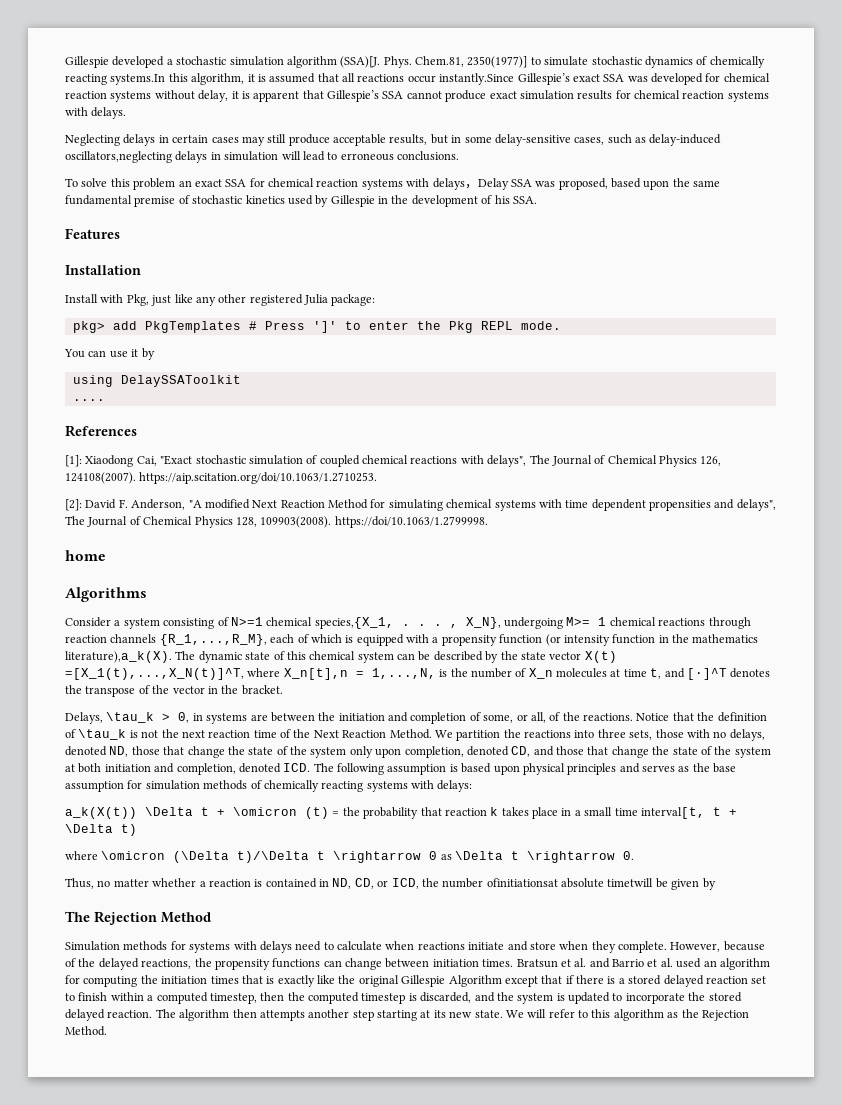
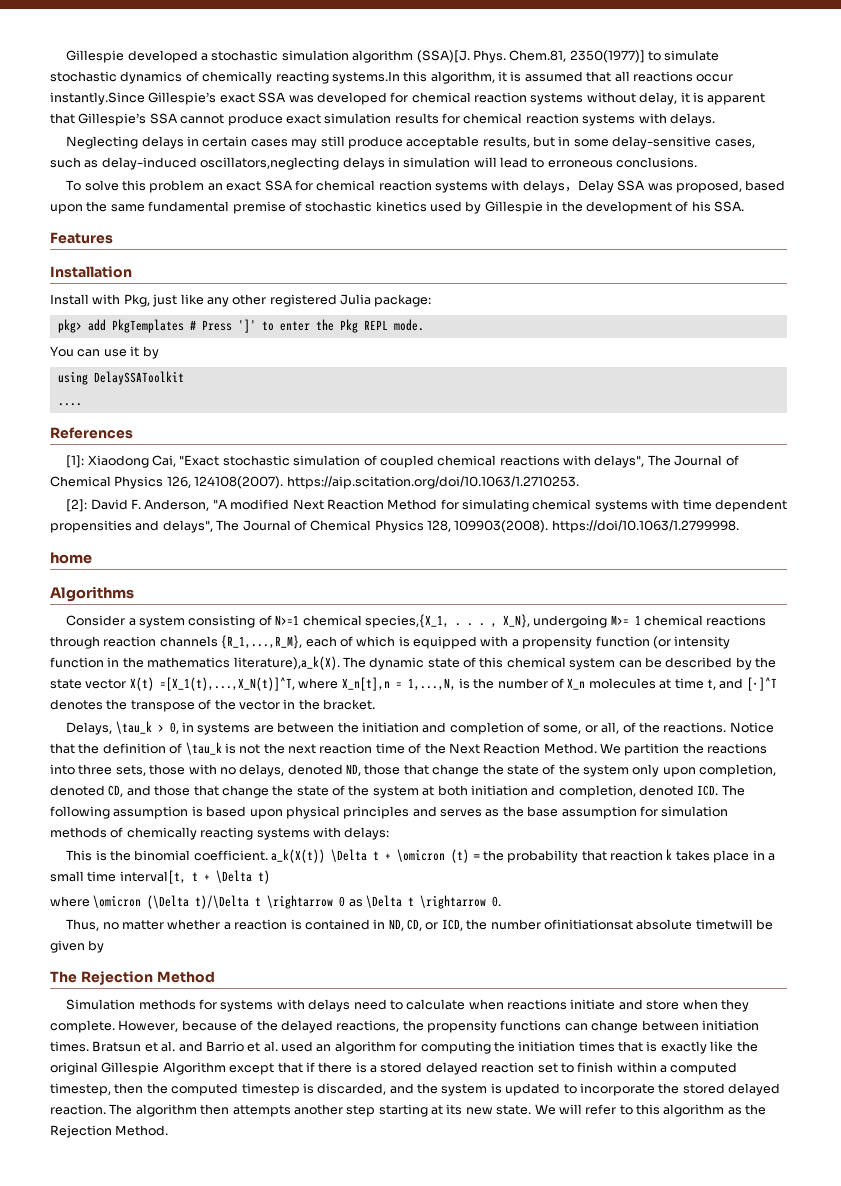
- a_k(X(t)) \Delta t + \omicron (t) = the probability that reaction k takes place in a small time interval[t, t + \Delta t)
+ This is the binomial coefficient. a_k(X(t)) \Delta t + \omicron (t) = the probability that reaction k takes place in a small time interval[t, t + \Delta t)

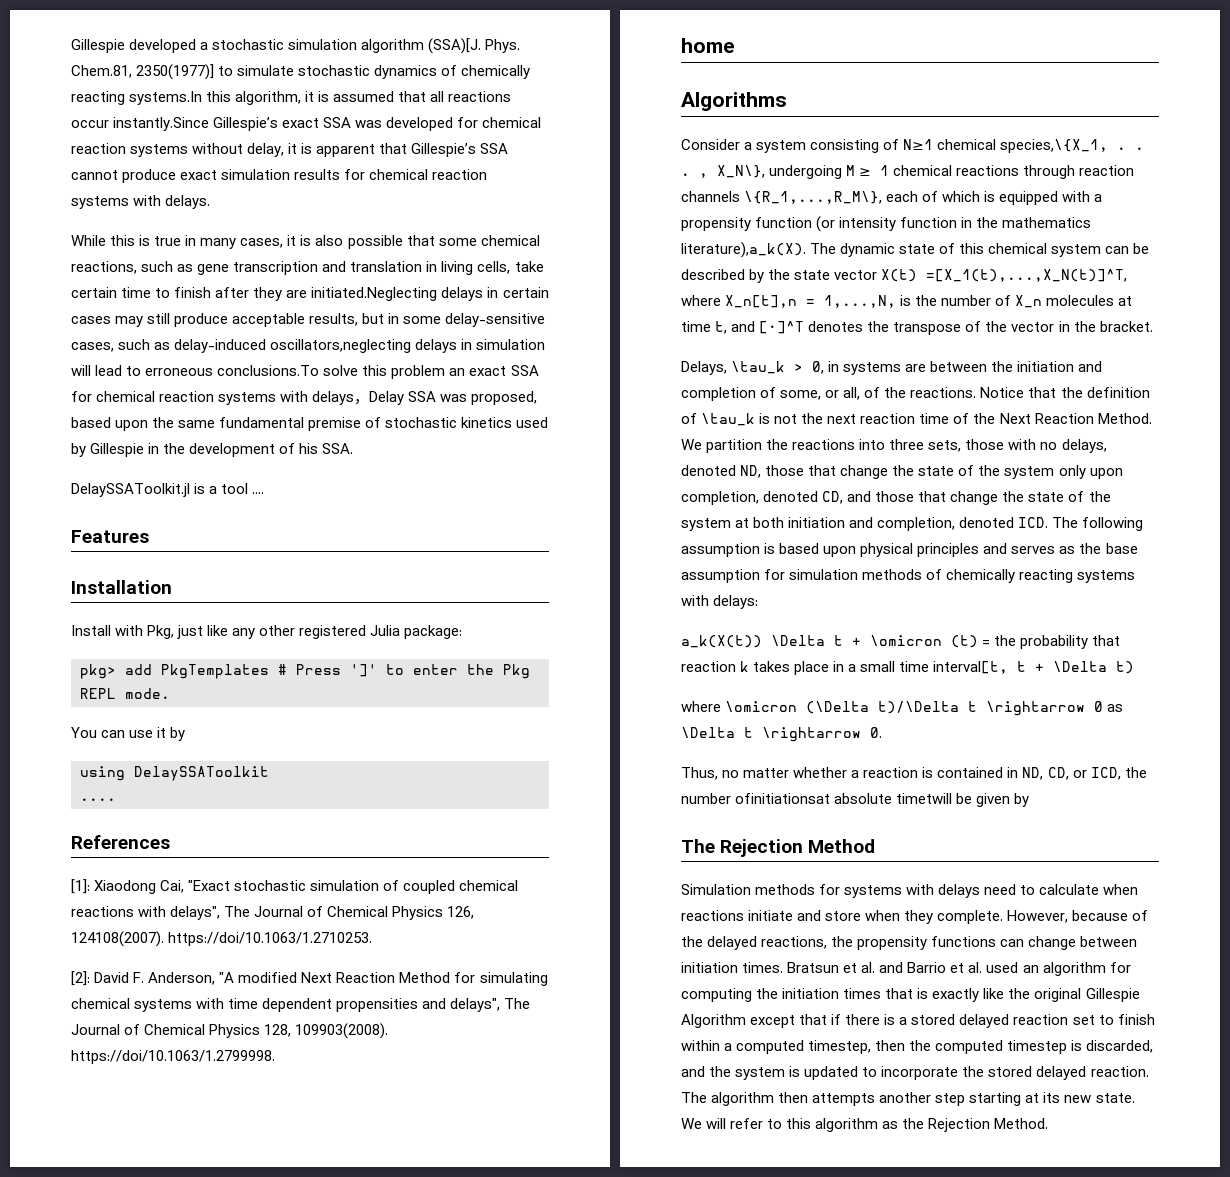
- Neglecting delays in certain cases may still produce acceptable results, but in some delay-sensitive cases, such as delay-induced oscillators,neglecting delays in simulation will lead to erroneous conclusions.
- To solve this problem an exact SSA for chemical reaction systems with delays，Delay SSA was proposed, based upon the same fundamental premise of stochastic kinetics used by Gillespie in the development of his SSA.
+ While this is true in many cases, it is also possible that some chemical reactions, such as gene transcription and translation in living cells, take certain time to finish after they are initiated.Neglecting delays in certain cases may still produce acceptable results, but in some delay-sensitive cases, such as delay-induced oscillators,neglecting delays in simulation will lead to erroneous conclusions.To solve this problem an exact SSA for chemical reaction systems with delays，Delay SSA was proposed, based upon the same fundamental premise of stochastic kinetics used by Gillespie in the development of his SSA.
+ DelaySSAToolkit.jl is a tool ....
- [1]: Xiaodong Cai, "Exact stochastic simulation of coupled chemical reactions with delays", The Journal of Chemical Physics 126, 124108(2007). https://aip.scitation.org/doi/10.1063/1.2710253.
+ [1]: Xiaodong Cai, "Exact stochastic simulation of coupled chemical reactions with delays", The Journal of Chemical Physics 126, 124108(2007). https://doi/10.1063/1.2710253.
- Consider a system consisting of N>=1 chemical species,{X_1, . . . , X_N}, undergoing M>= 1 chemical reactions through reaction channels {R_1,...,R_M}, each of which is equipped with a propensity function (or intensity function in the mathematics literature),a_k(X).
+ Consider a system consisting of N≥1 chemical species,\{X_1, . . . , X_N\}, undergoing M ≥ 1 chemical reactions through reaction channels \{R_1,...,R_M\}, each of which is equipped with a propensity function (or intensity function in the mathematics literature),a_k(X).
- This is the binomial coefficient. a_k(X(t)) \Delta t + \omicron (t) = the probability that reaction k takes place in a small time interval[t, t + \Delta t)
+ a_k(X(t)) \Delta t + \omicron (t) = the probability that reaction k takes place in a small time interval[t, t + \Delta t)

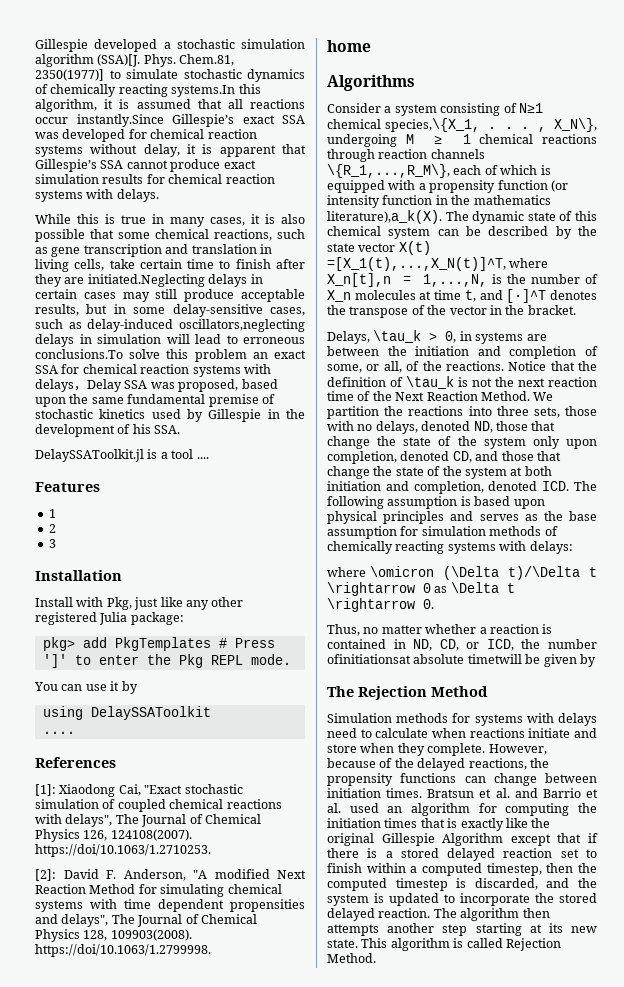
  Features
+ 1
+ 2
+ 3
- a_k(X(t)) \Delta t + \omicron (t) = the probability that reaction k takes place in a small time interval[t, t + \Delta t)
- We will refer to this algorithm as the Rejection Method.
+ This algorithm is called Rejection Method.

